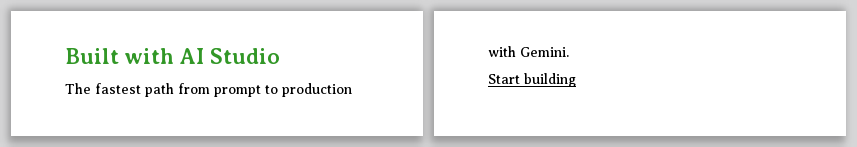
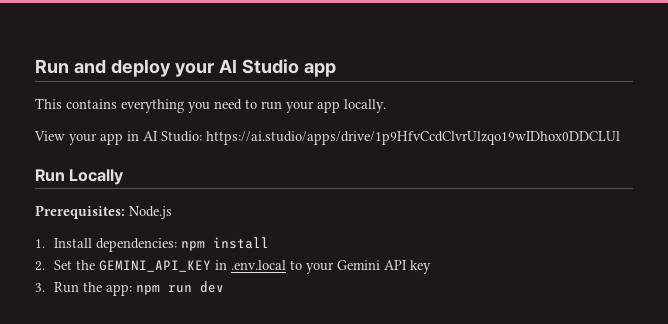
- Built with AI Studio
- The fastest path from prompt to production with Gemini.
- Start building
+ Run and deploy your AI Studio app
+ This contains everything you need to run your app locally.
+ View your app in AI Studio: https://ai.studio/apps/drive/1p9HfvCcdClvrUlzqo19wIDhox0DDCLUl
+ Run Locally
+ Prerequisites: Node.js
+ 1. Install dependencies: npm install
+ 2. Set the GEMINI_API_KEY in .env.local to your Gemini API key
+ 3. Run the app: npm run dev

